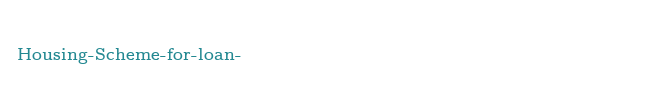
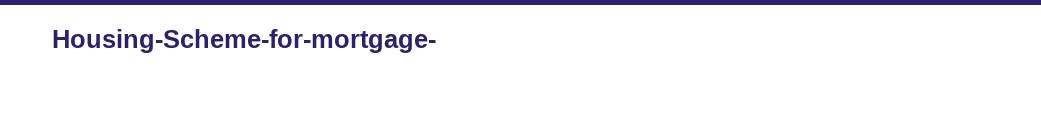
- Housing-Scheme-for-loan-
+ Housing-Scheme-for-mortgage-

